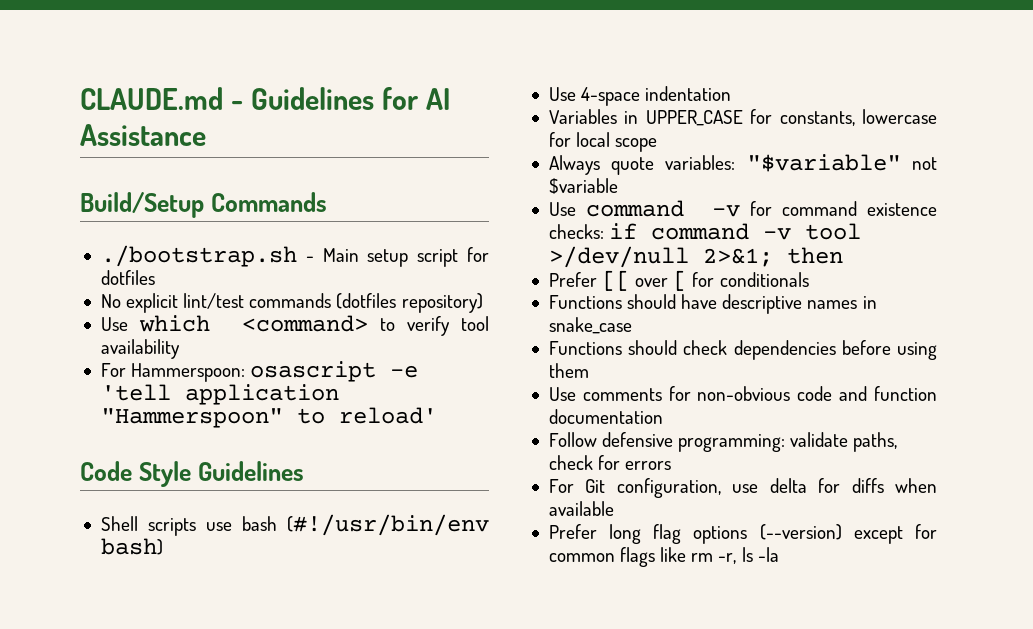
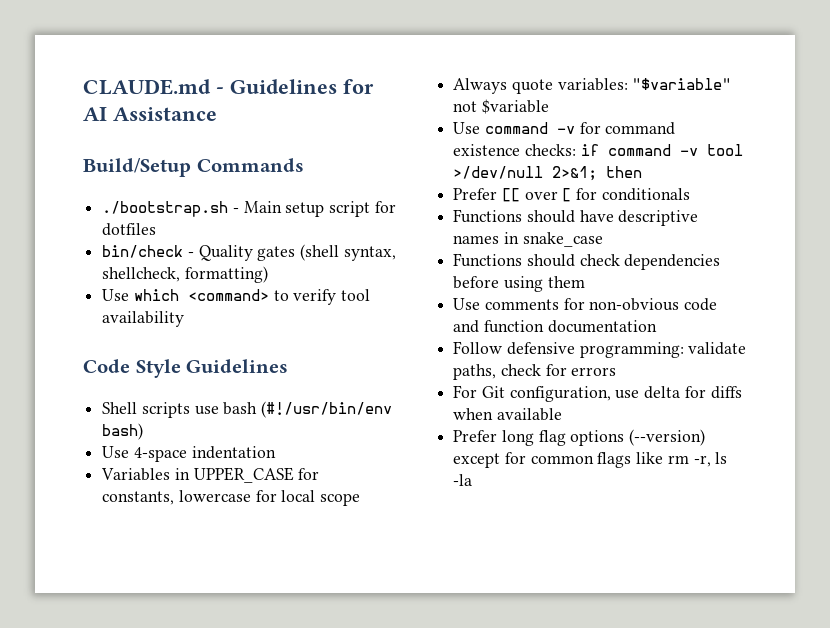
- No explicit lint/test commands (dotfiles repository)
+ bin/check - Quality gates (shell syntax, shellcheck, formatting)
- For Hammerspoon: osascript -e 'tell application "Hammerspoon" to reload'

